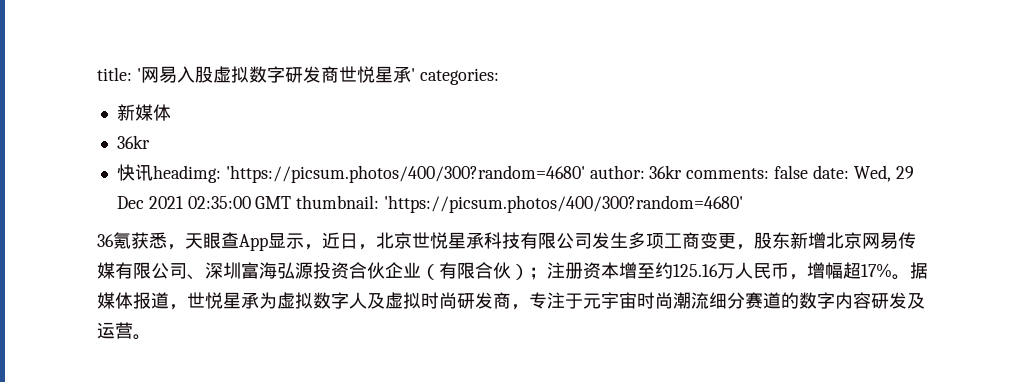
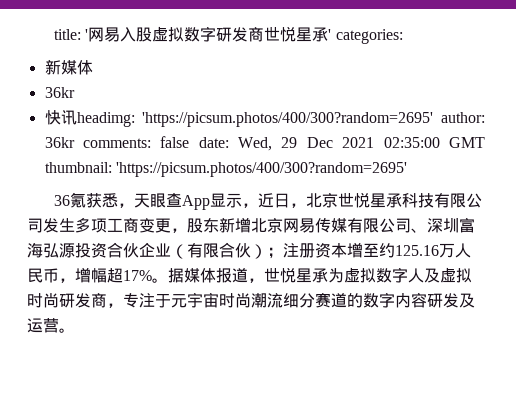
- 快讯headimg: 'https://picsum.photos/400/300?random=4680' author: 36kr comments: false date: Wed, 29 Dec 2021 02:35:00 GMT thumbnail: 'https://picsum.photos/400/300?random=4680'
+ 快讯headimg: 'https://picsum.photos/400/300?random=2695' author: 36kr comments: false date: Wed, 29 Dec 2021 02:35:00 GMT thumbnail: 'https://picsum.photos/400/300?random=2695'

